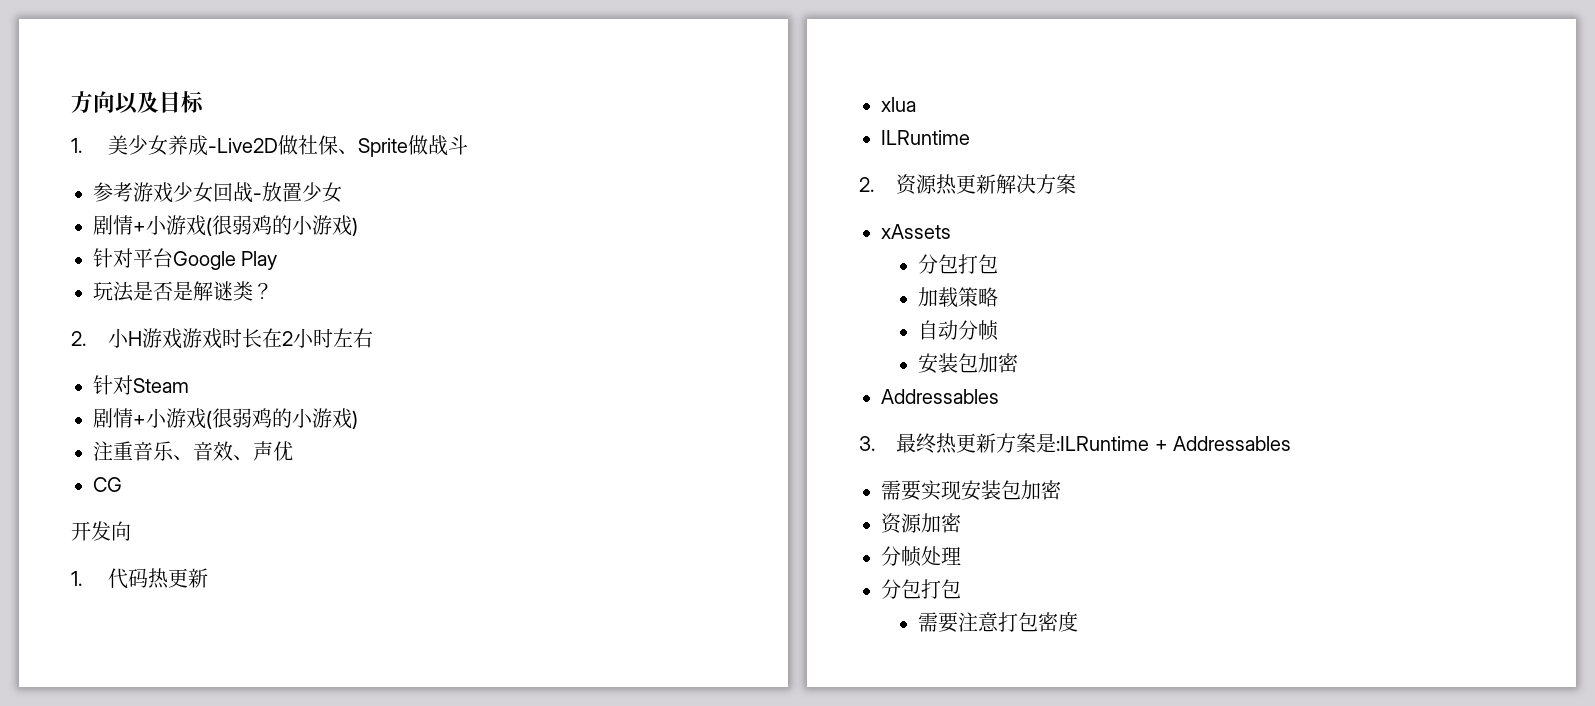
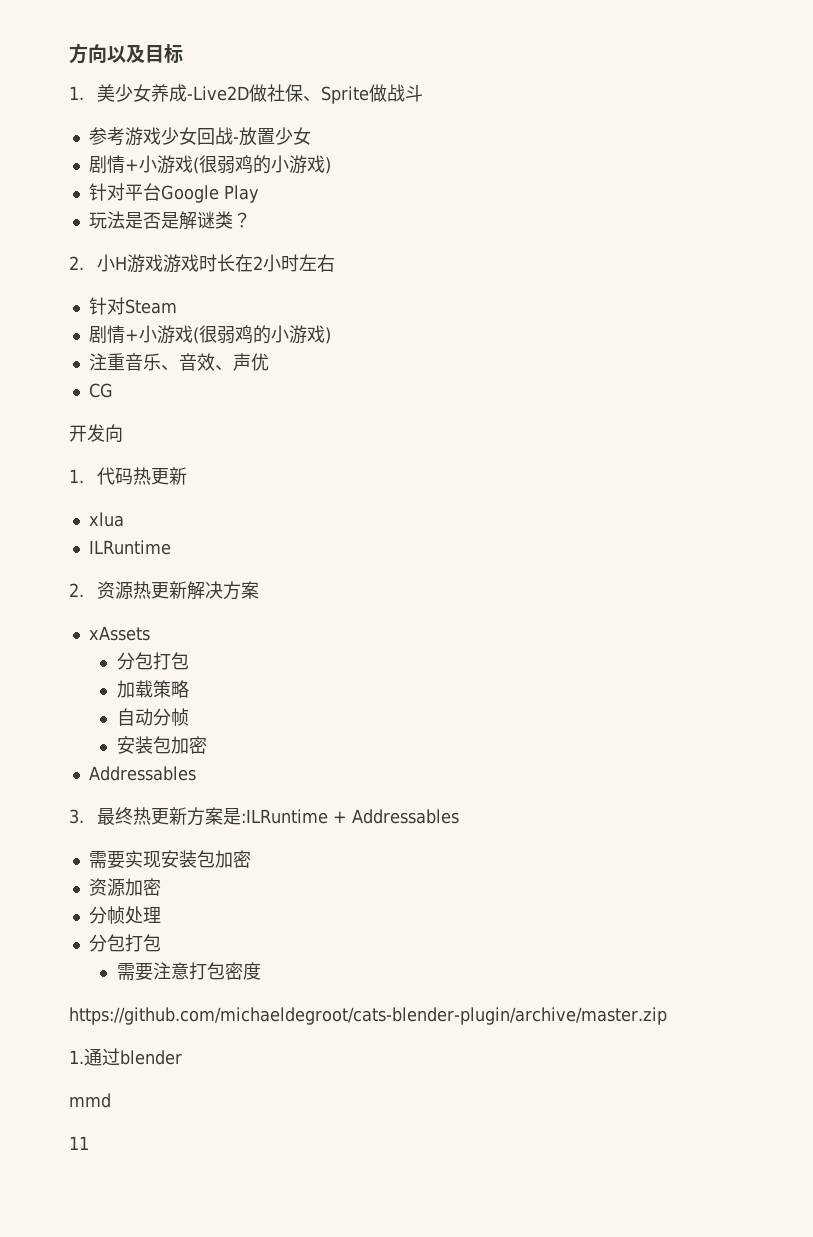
+ https://github.com/michaeldegroot/cats-blender-plugin/archive/master.zip
+ 1.通过blender
+ mmd
+ 11

